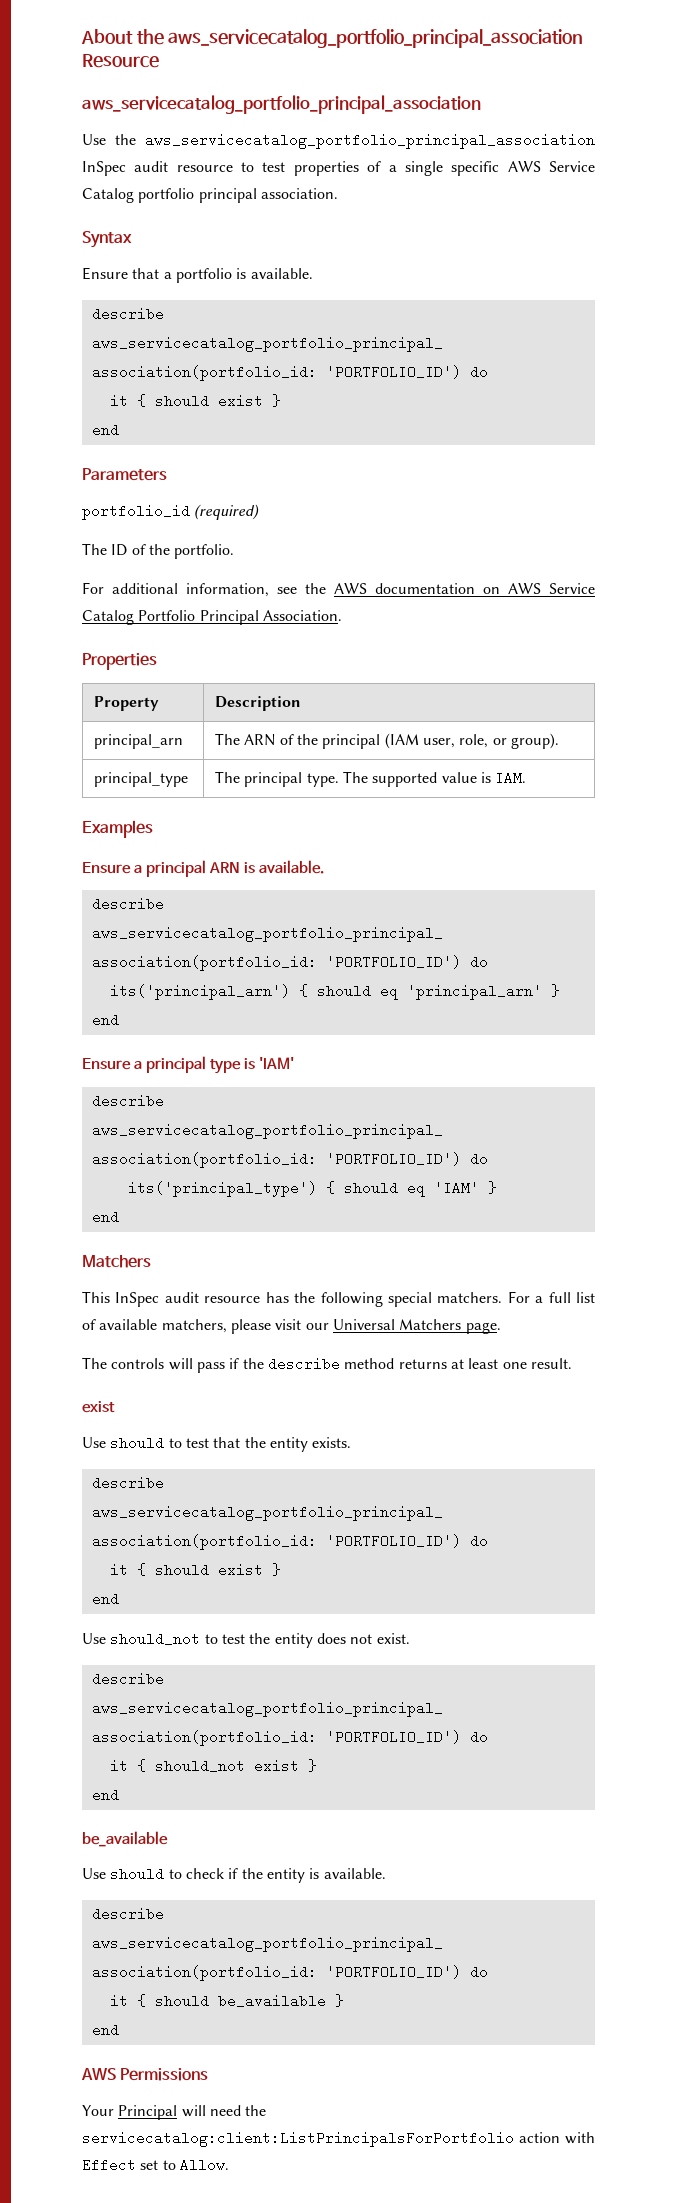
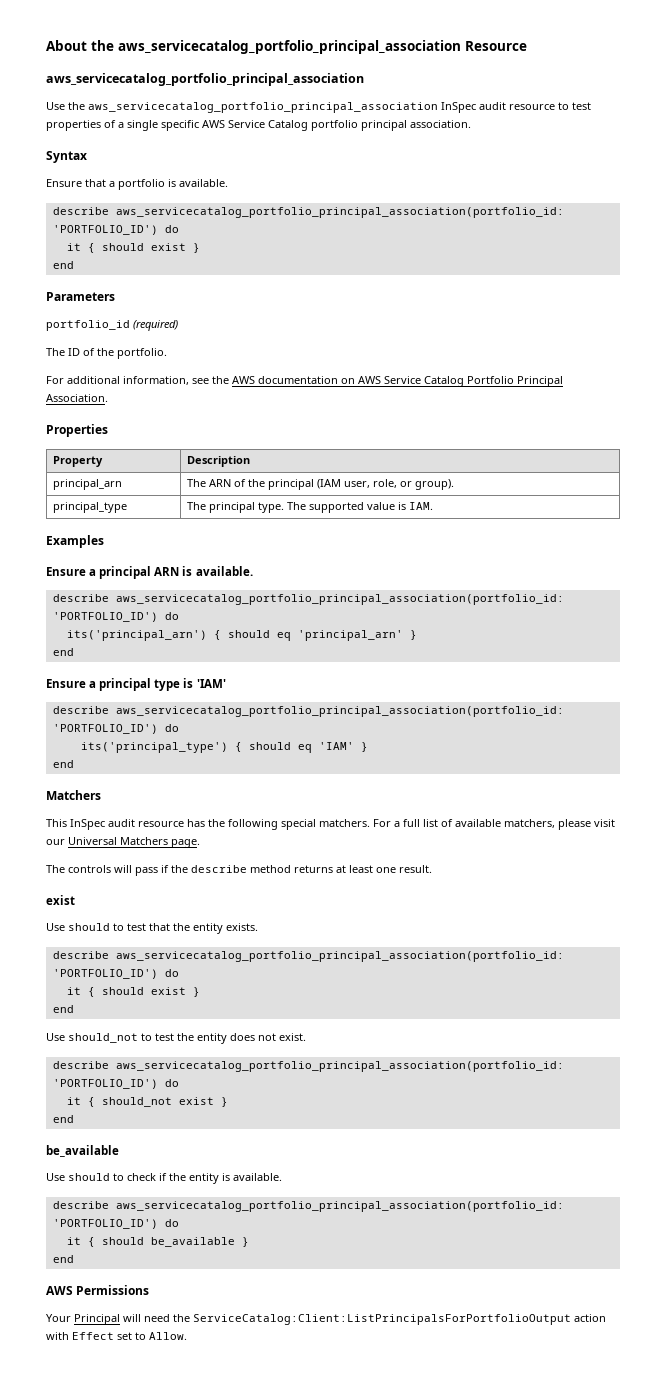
- Your Principal will need the servicecatalog:client:ListPrincipalsForPortfolio action with Effect set to Allow.
+ Your Principal will need the ServiceCatalog:Client:ListPrincipalsForPortfolioOutput action with Effect set to Allow.

